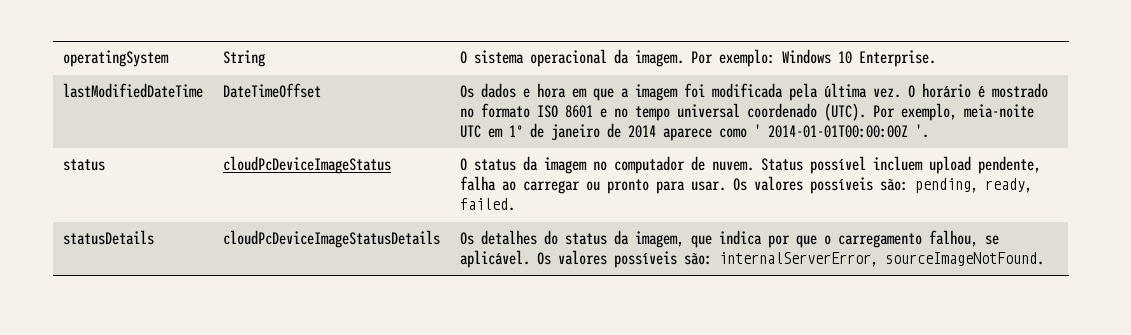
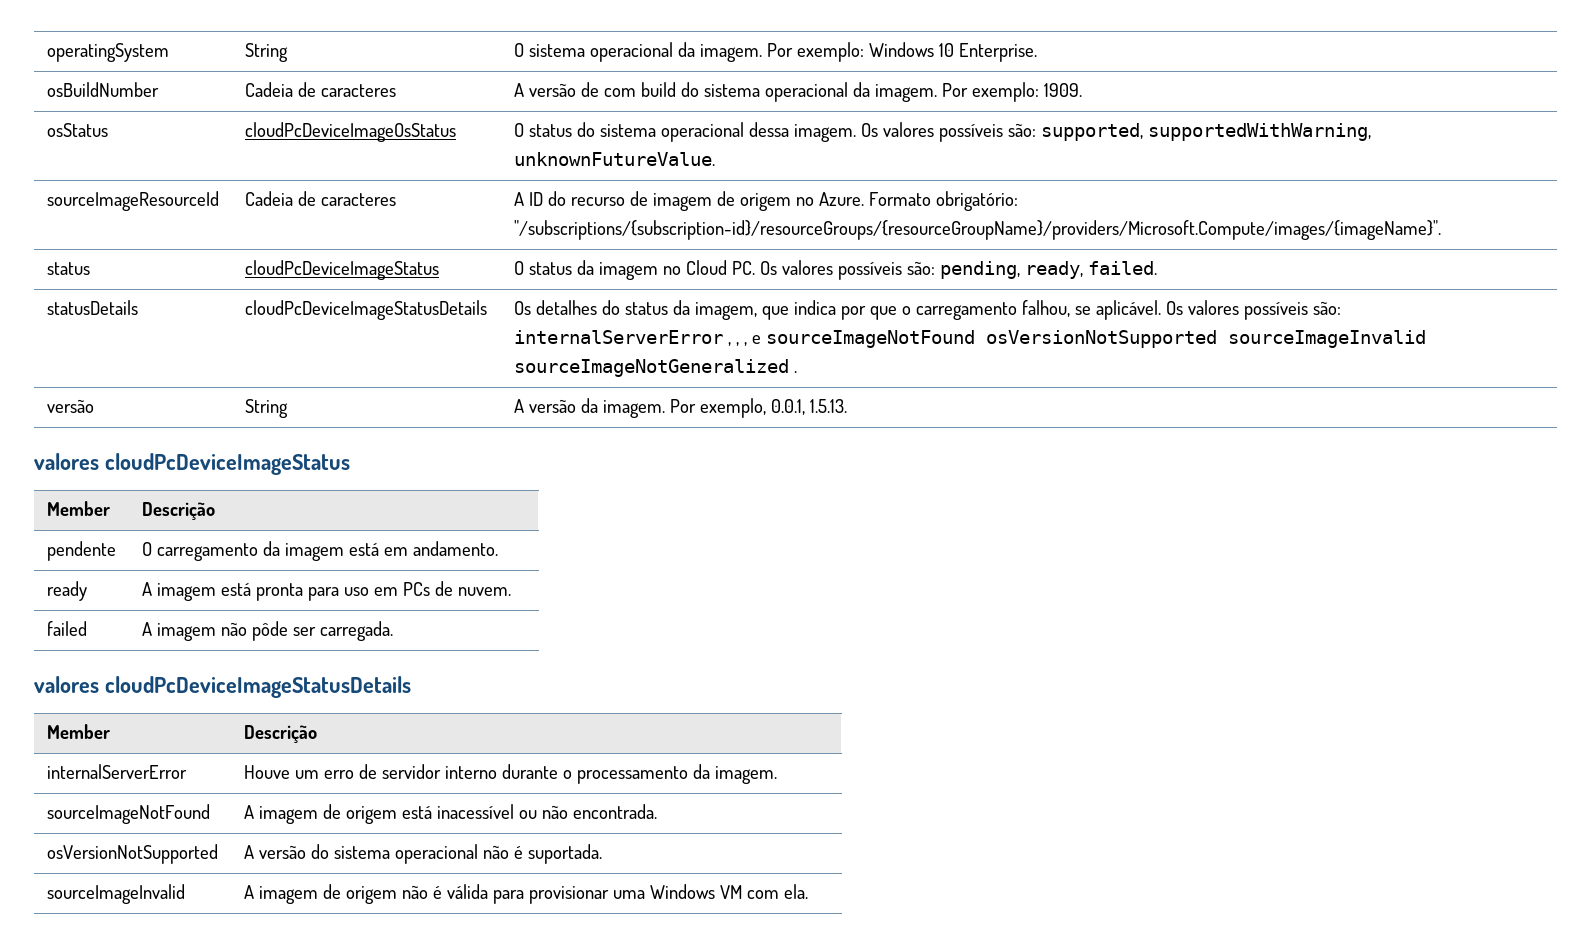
- lastModifiedDateTime | DateTimeOffset | Os dados e hora em que a imagem foi modificada pela última vez. O horário é mostrado no formato ISO 8601 e no tempo universal coordenado (UTC). Por exemplo, meia-noite UTC em 1º de janeiro de 2014 aparece como ' 2014-01-01T00:00:00Z '.
+ osBuildNumber | Cadeia de caracteres | A versão de com build do sistema operacional da imagem. Por exemplo: 1909.
+ osStatus | cloudPcDeviceImageOsStatus | O status do sistema operacional dessa imagem. Os valores possíveis são: supported, supportedWithWarning, unknownFutureValue.
+ sourceImageResourceId | Cadeia de caracteres | A ID do recurso de imagem de origem no Azure. Formato obrigatório: "/subscriptions/{subscription-id}/resourceGroups/{resourceGroupName}/providers/Microsoft.Compute/images/{imageName}".
- status | cloudPcDeviceImageStatus | O status da imagem no computador de nuvem. Status possível incluem upload pendente, falha ao carregar ou pronto para usar. Os valores possíveis são: pending, ready, failed.
+ status | cloudPcDeviceImageStatus | O status da imagem no Cloud PC. Os valores possíveis são: pending, ready, failed.
- statusDetails | cloudPcDeviceImageStatusDetails | Os detalhes do status da imagem, que indica por que o carregamento falhou, se aplicável. Os valores possíveis são: internalServerError, sourceImageNotFound.
+ statusDetails | cloudPcDeviceImageStatusDetails | Os detalhes do status da imagem, que indica por que o carregamento falhou, se aplicável. Os valores possíveis são: internalServerError , , , e sourceImageNotFound osVersionNotSupported sourceImageInvalid sourceImageNotGeneralized .
+ versão | String | A versão da imagem. Por exemplo, 0.0.1, 1.5.13.
+ valores cloudPcDeviceImageStatus
+ Member | Descrição
+ pendente | O carregamento da imagem está em andamento.
+ ready | A imagem está pronta para uso em PCs de nuvem.
+ failed | A imagem não pôde ser carregada.
+ valores cloudPcDeviceImageStatusDetails
+ Member | Descrição
+ internalServerError | Houve um erro de servidor interno durante o processamento da imagem.
+ sourceImageNotFound | A imagem de origem está inacessível ou não encontrada.
+ osVersionNotSupported | A versão do sistema operacional não é suportada.
+ sourceImageInvalid | A imagem de origem não é válida para provisionar uma Windows VM com ela.

